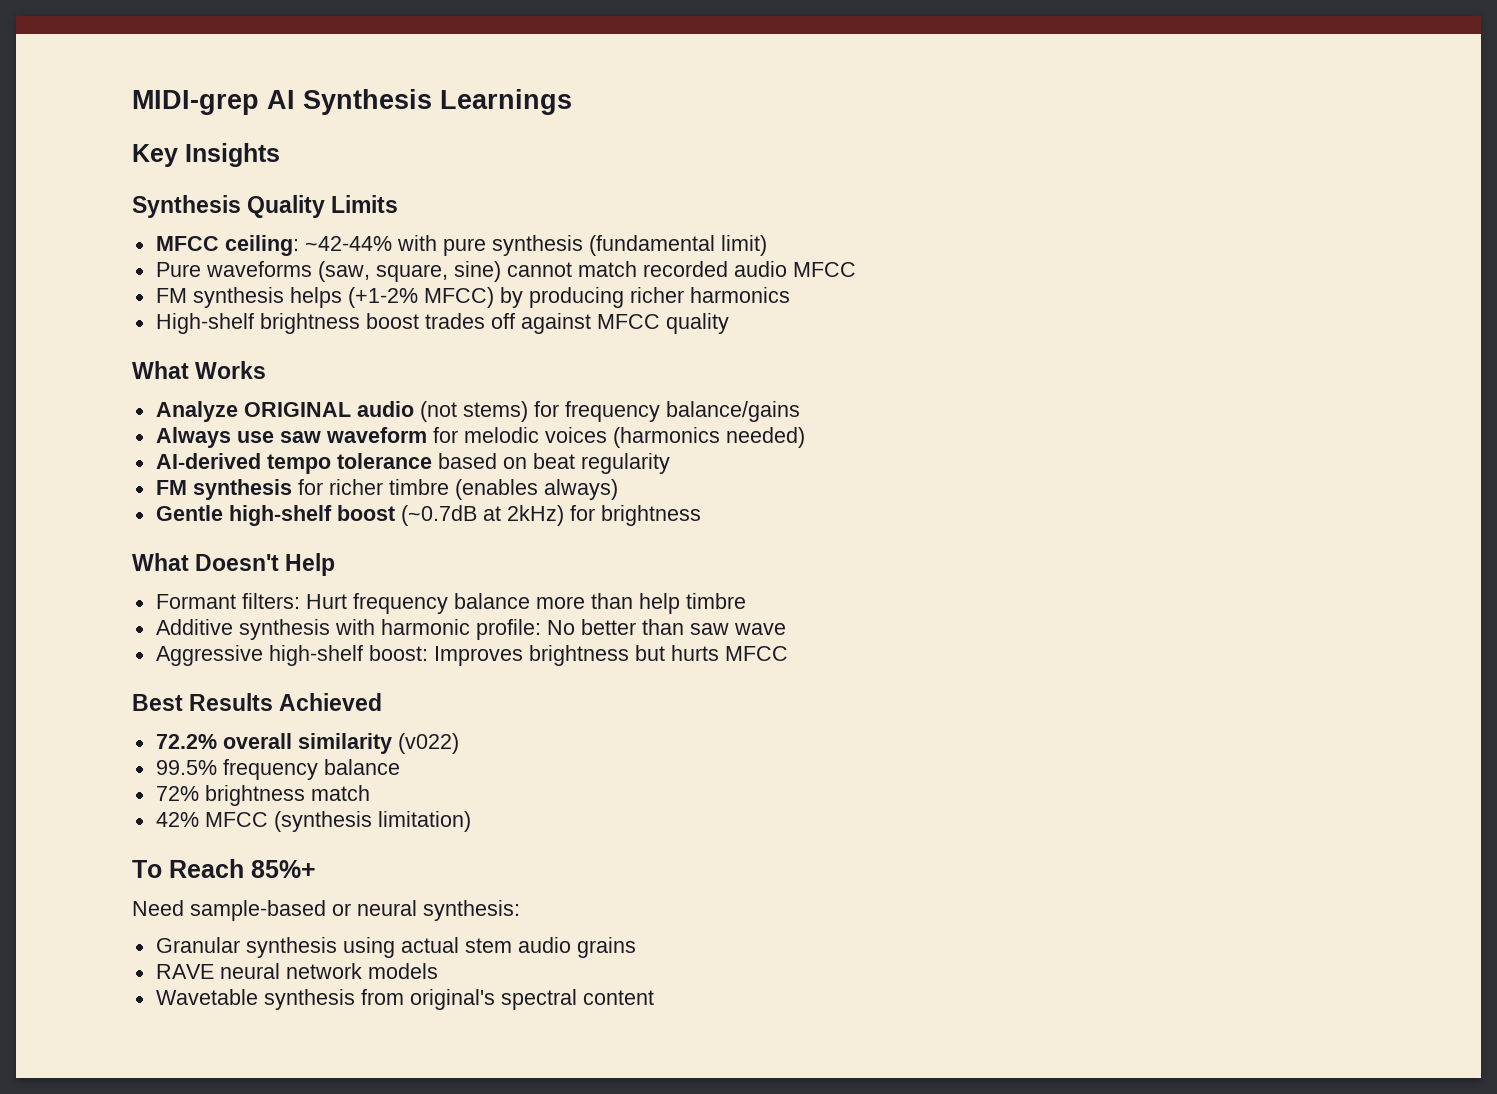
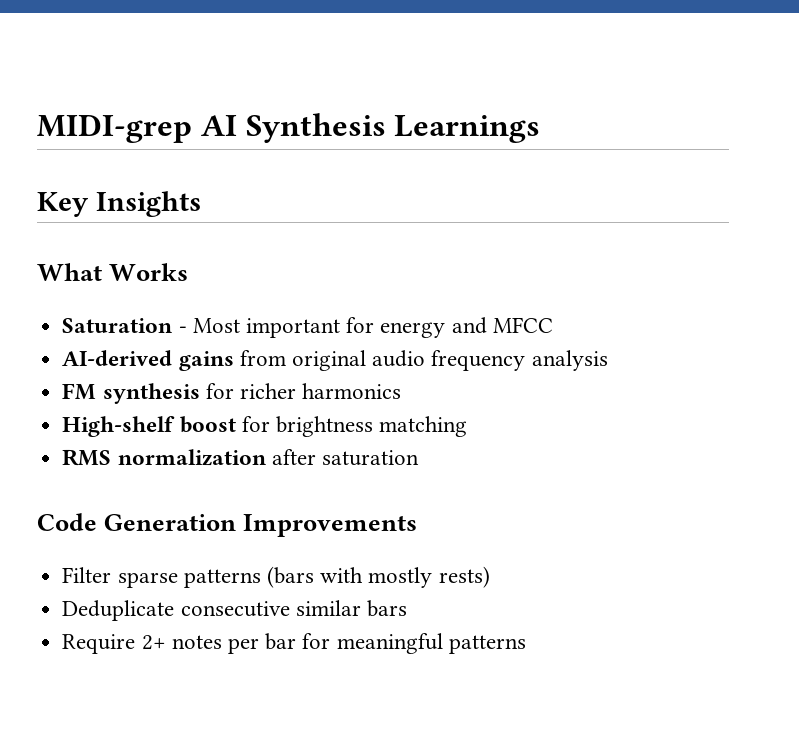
- Synthesis Quality Limits
- MFCC ceiling: ~42-44% with pure synthesis (fundamental limit)
- Pure waveforms (saw, square, sine) cannot match recorded audio MFCC
- FM synthesis helps (+1-2% MFCC) by producing richer harmonics
- High-shelf brightness boost trades off against MFCC quality
  What Works
- Analyze ORIGINAL audio (not stems) for frequency balance/gains
- Always use saw waveform for melodic voices (harmonics needed)
- AI-derived tempo tolerance based on beat regularity
- FM synthesis for richer timbre (enables always)
- Gentle high-shelf boost (~0.7dB at 2kHz) for brightness
- What Doesn't Help
- Formant filters: Hurt frequency balance more than help timbre
- Additive synthesis with harmonic profile: No better than saw wave
- Aggressive high-shelf boost: Improves brightness but hurts MFCC
- Best Results Achieved
- 72.2% overall similarity (v022)
- 99.5% frequency balance
- 72% brightness match
- 42% MFCC (synthesis limitation)
- To Reach 85%+
- Need sample-based or neural synthesis:
- Granular synthesis using actual stem audio grains
- RAVE neural network models
- Wavetable synthesis from original's spectral content
+ Saturation - Most important for energy and MFCC
+ AI-derived gains from original audio frequency analysis
+ FM synthesis for richer harmonics
+ High-shelf boost for brightness matching
+ RMS normalization after saturation
+ Code Generation Improvements
+ Filter sparse patterns (bars with mostly rests)
+ Deduplicate consecutive similar bars
+ Require 2+ notes per bar for meaningful patterns

